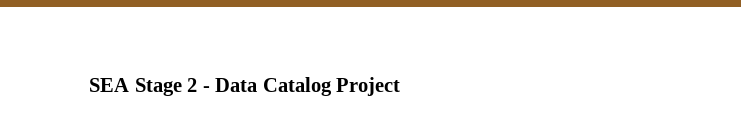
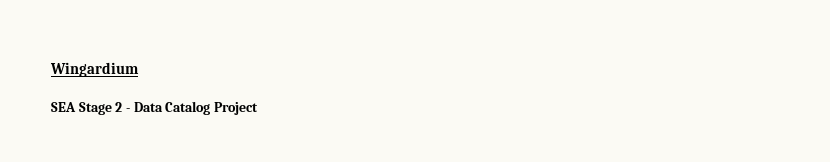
+ Wingardium

